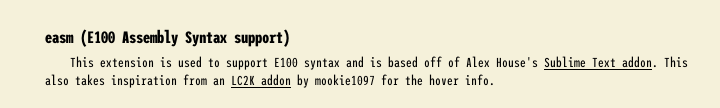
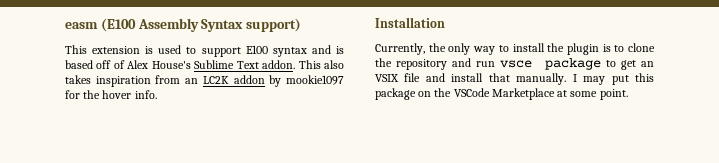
+ Installation
+ Currently, the only way to install the plugin is to clone the repository and run vsce package to get an VSIX file and install that manually. I may put this package on the VSCode Marketplace at some point.

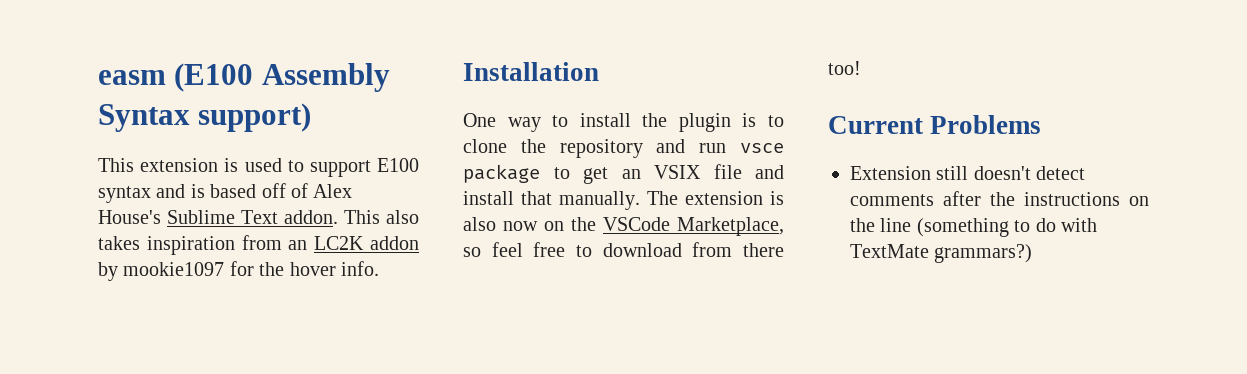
- Currently, the only way to install the plugin is to clone the repository and run vsce package to get an VSIX file and install that manually.
+ One way to install the plugin is to clone the repository and run vsce package to get an VSIX file and install that manually.
- I may put this package on the VSCode Marketplace at some point.
+ The extension is also now on the VSCode Marketplace, so feel free to download from there too!
+ Current Problems
+ Extension still doesn't detect comments after the instructions on the line (something to do with TextMate grammars?)

